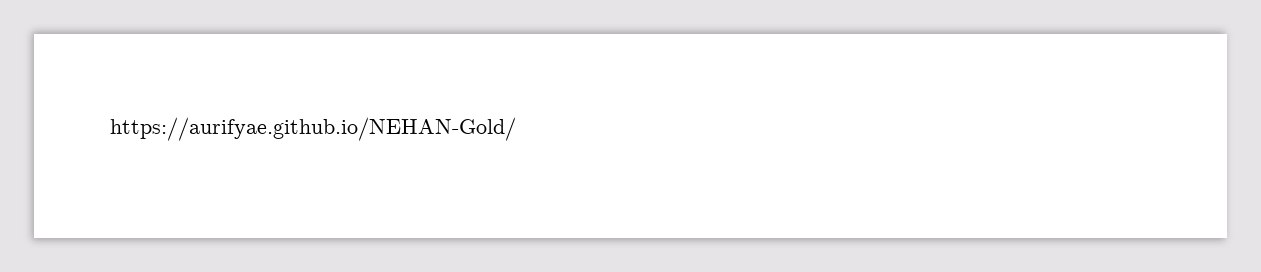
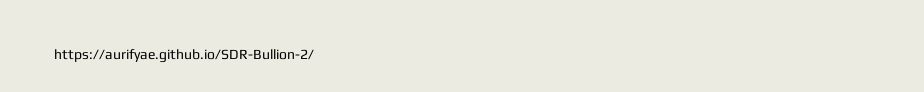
- https://aurifyae.github.io/NEHAN-Gold/
+ https://aurifyae.github.io/SDR-Bullion-2/

